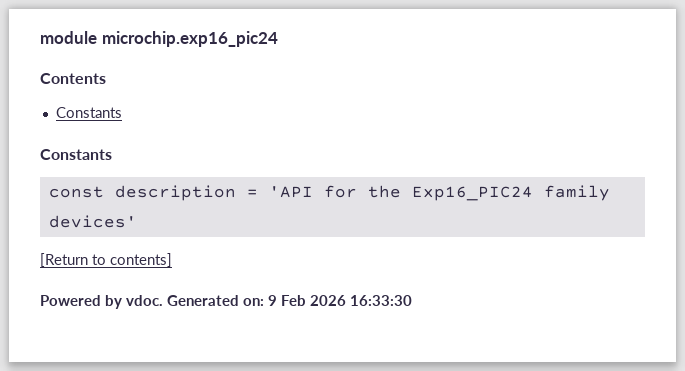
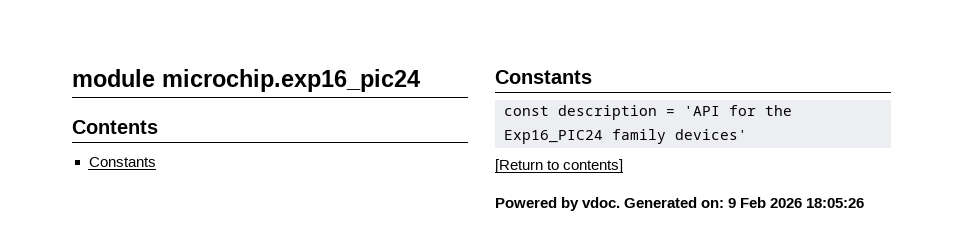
- Generated on: 9 Feb 2026 16:33:30
+ Generated on: 9 Feb 2026 18:05:26

